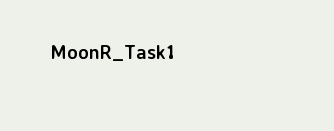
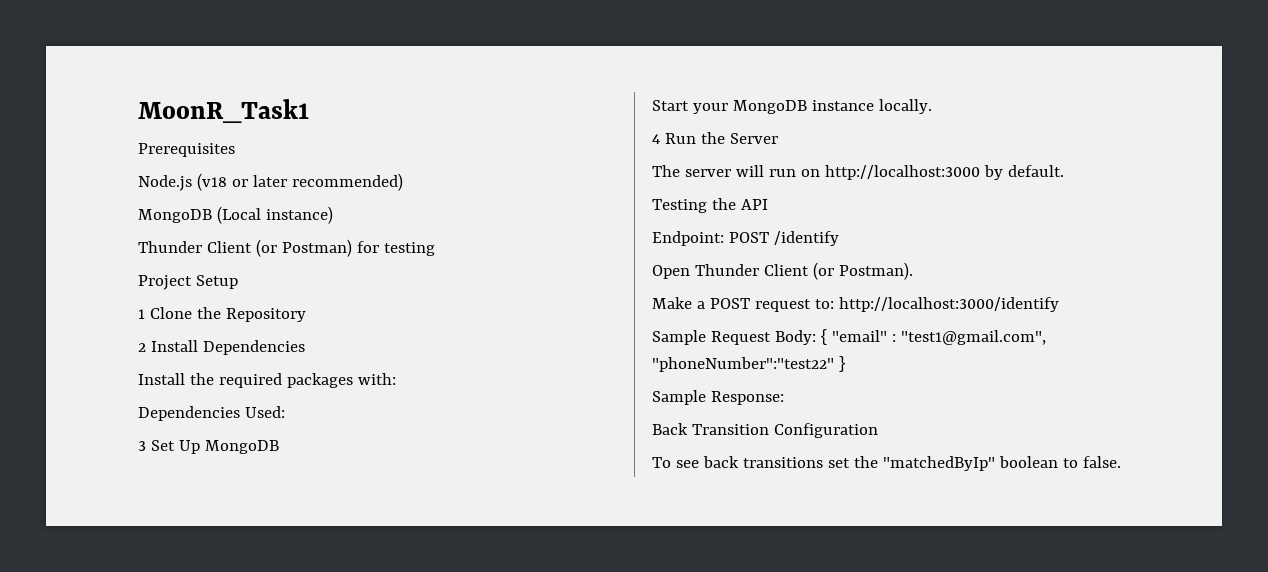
+ Prerequisites
+ Node.js (v18 or later recommended)
+ MongoDB (Local instance)
+ Thunder Client (or Postman) for testing
+ Project Setup
+ 1 Clone the Repository
+ 2 Install Dependencies
+ Install the required packages with:
+ Dependencies Used:
+ 3 Set Up MongoDB
+ Start your MongoDB instance locally.
+ 4 Run the Server
+ The server will run on http://localhost:3000 by default.
+ Testing the API
+ Endpoint: POST /identify
+ Open Thunder Client (or Postman).
+ Make a POST request to: http://localhost:3000/identify
+ Sample Request Body: { "email" : "test1@gmail.com", "phoneNumber":"test22" }
+ Sample Response:
+ Back Transition Configuration
+ To see back transitions set the "matchedByIp" boolean to false.

